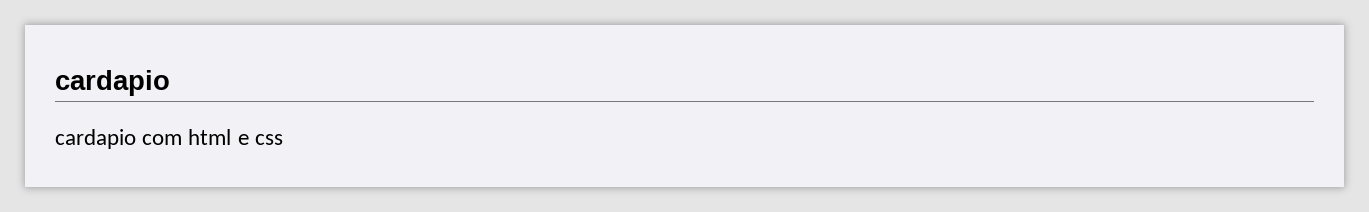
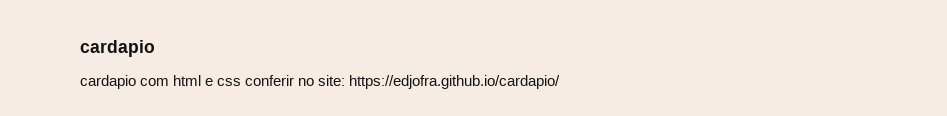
- cardapio com html e css
+ cardapio com html e css conferir no site: https://edjofra.github.io/cardapio/

